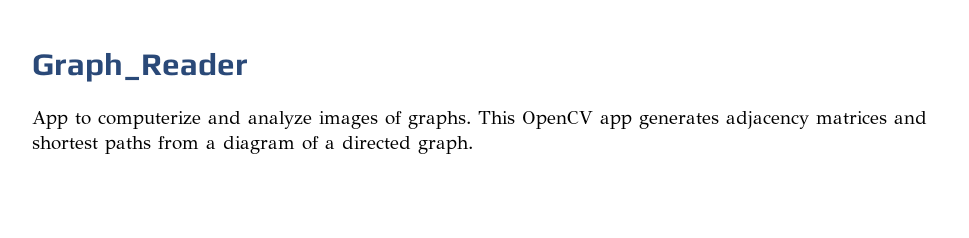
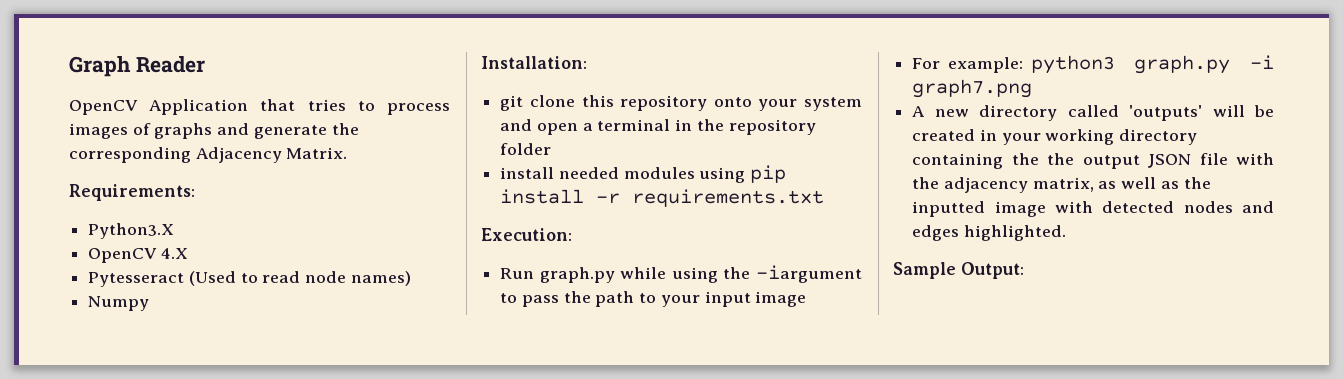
- Graph_Reader
- App to computerize and analyze images of graphs. This OpenCV app generates adjacency matrices and shortest paths from a diagram of a directed graph.
+ Graph Reader
+ OpenCV Application that tries to process images of graphs and generate the corresponding Adjacency Matrix.
+ Requirements:
+ Python3.X
+ OpenCV 4.X
+ Pytesseract (Used to read node names)
+ Numpy
+ Installation:
+ git clone this repository onto your system and open a terminal in the repository folder
+ install needed modules using pip install -r requirements.txt
+ Execution:
+ Run graph.py while using the -iargument to pass the path to your input image
+ For example: python3 graph.py -i graph7.png
+ A new directory called 'outputs' will be created in your working directory containing the the output JSON file with the adjacency matrix, as well as the inputted image with detected nodes and edges highlighted.
+ Sample Output:

